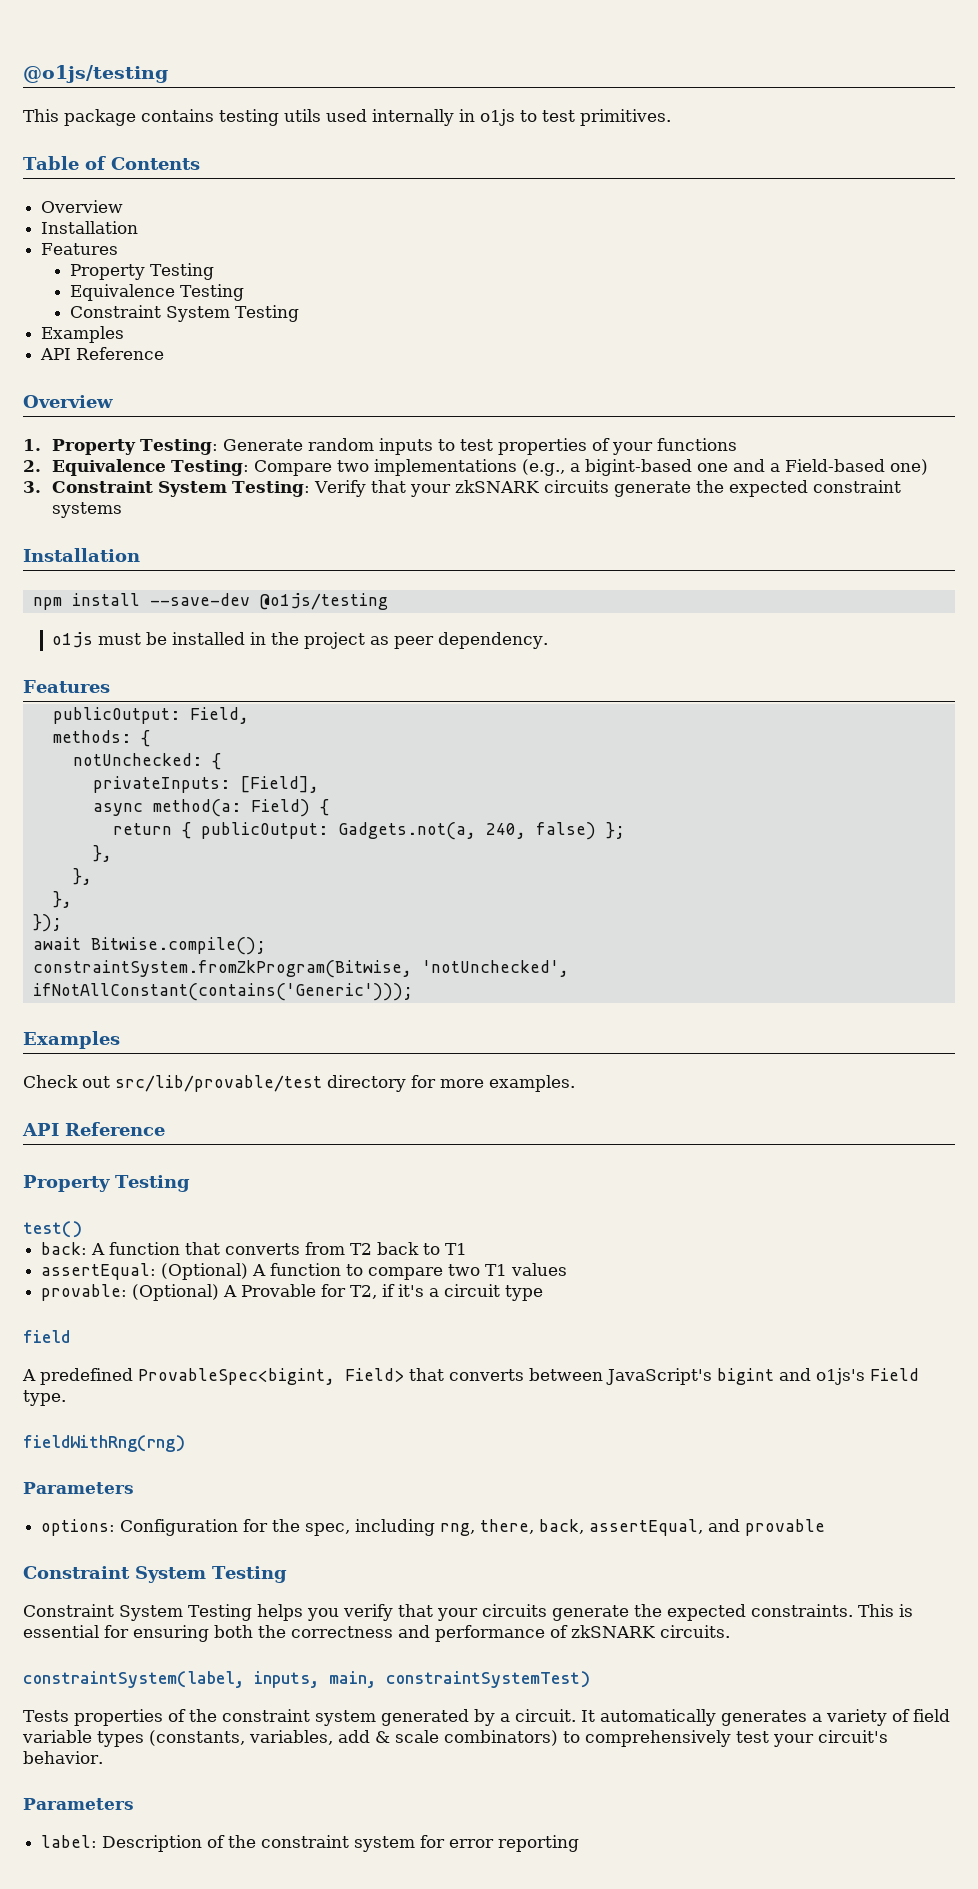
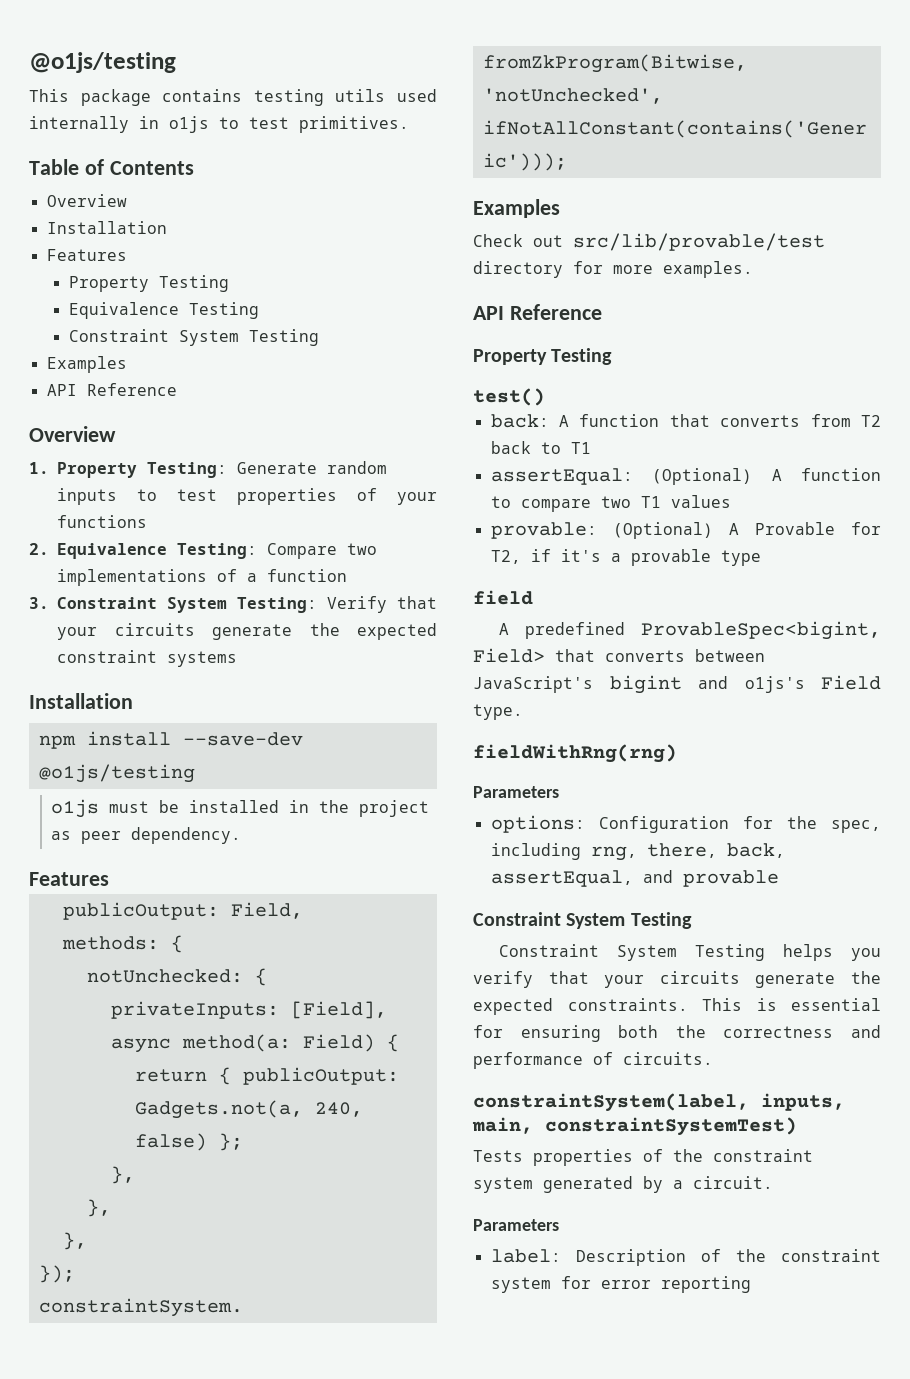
- 2. Equivalence Testing: Compare two implementations (e.g., a bigint-based one and a Field-based one)
+ 2. Equivalence Testing: Compare two implementations of a function
- 3. Constraint System Testing: Verify that your zkSNARK circuits generate the expected constraint systems
+ 3. Constraint System Testing: Verify that your circuits generate the expected constraint systems
- await Bitwise.compile();
- provable: (Optional) A Provable for T2, if it's a circuit type
+ provable: (Optional) A Provable for T2, if it's a provable type
- This is essential for ensuring both the correctness and performance of zkSNARK circuits.
+ This is essential for ensuring both the correctness and performance of circuits.
- It automatically generates a variety of field variable types (constants, variables, add & scale combinators) to comprehensively test your circuit's behavior.

